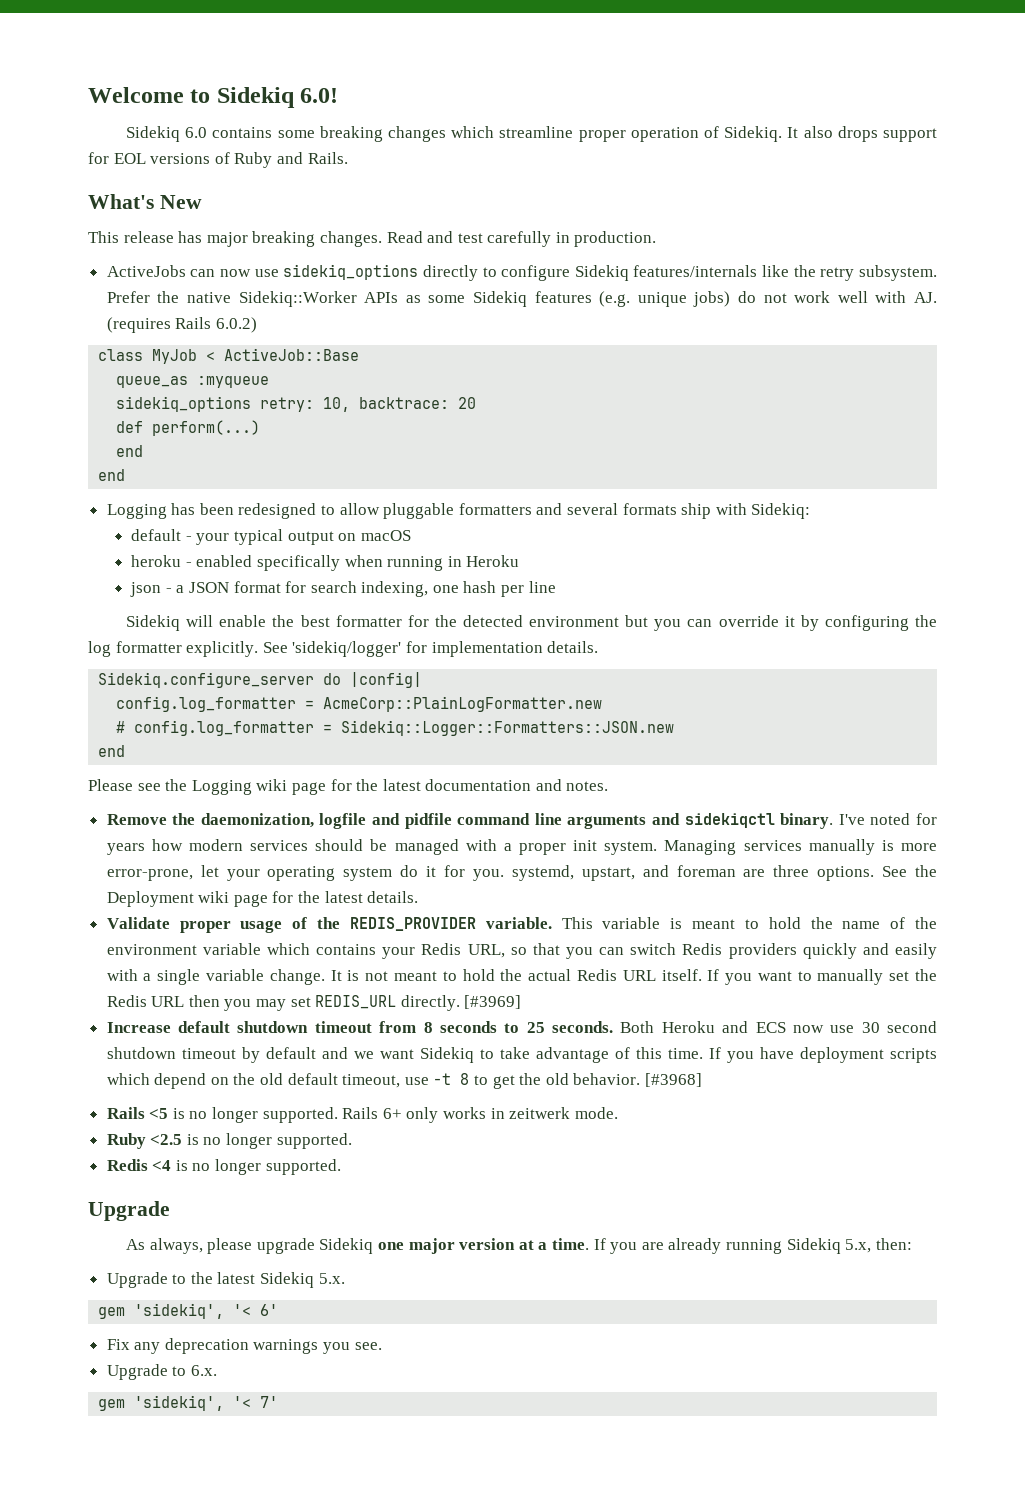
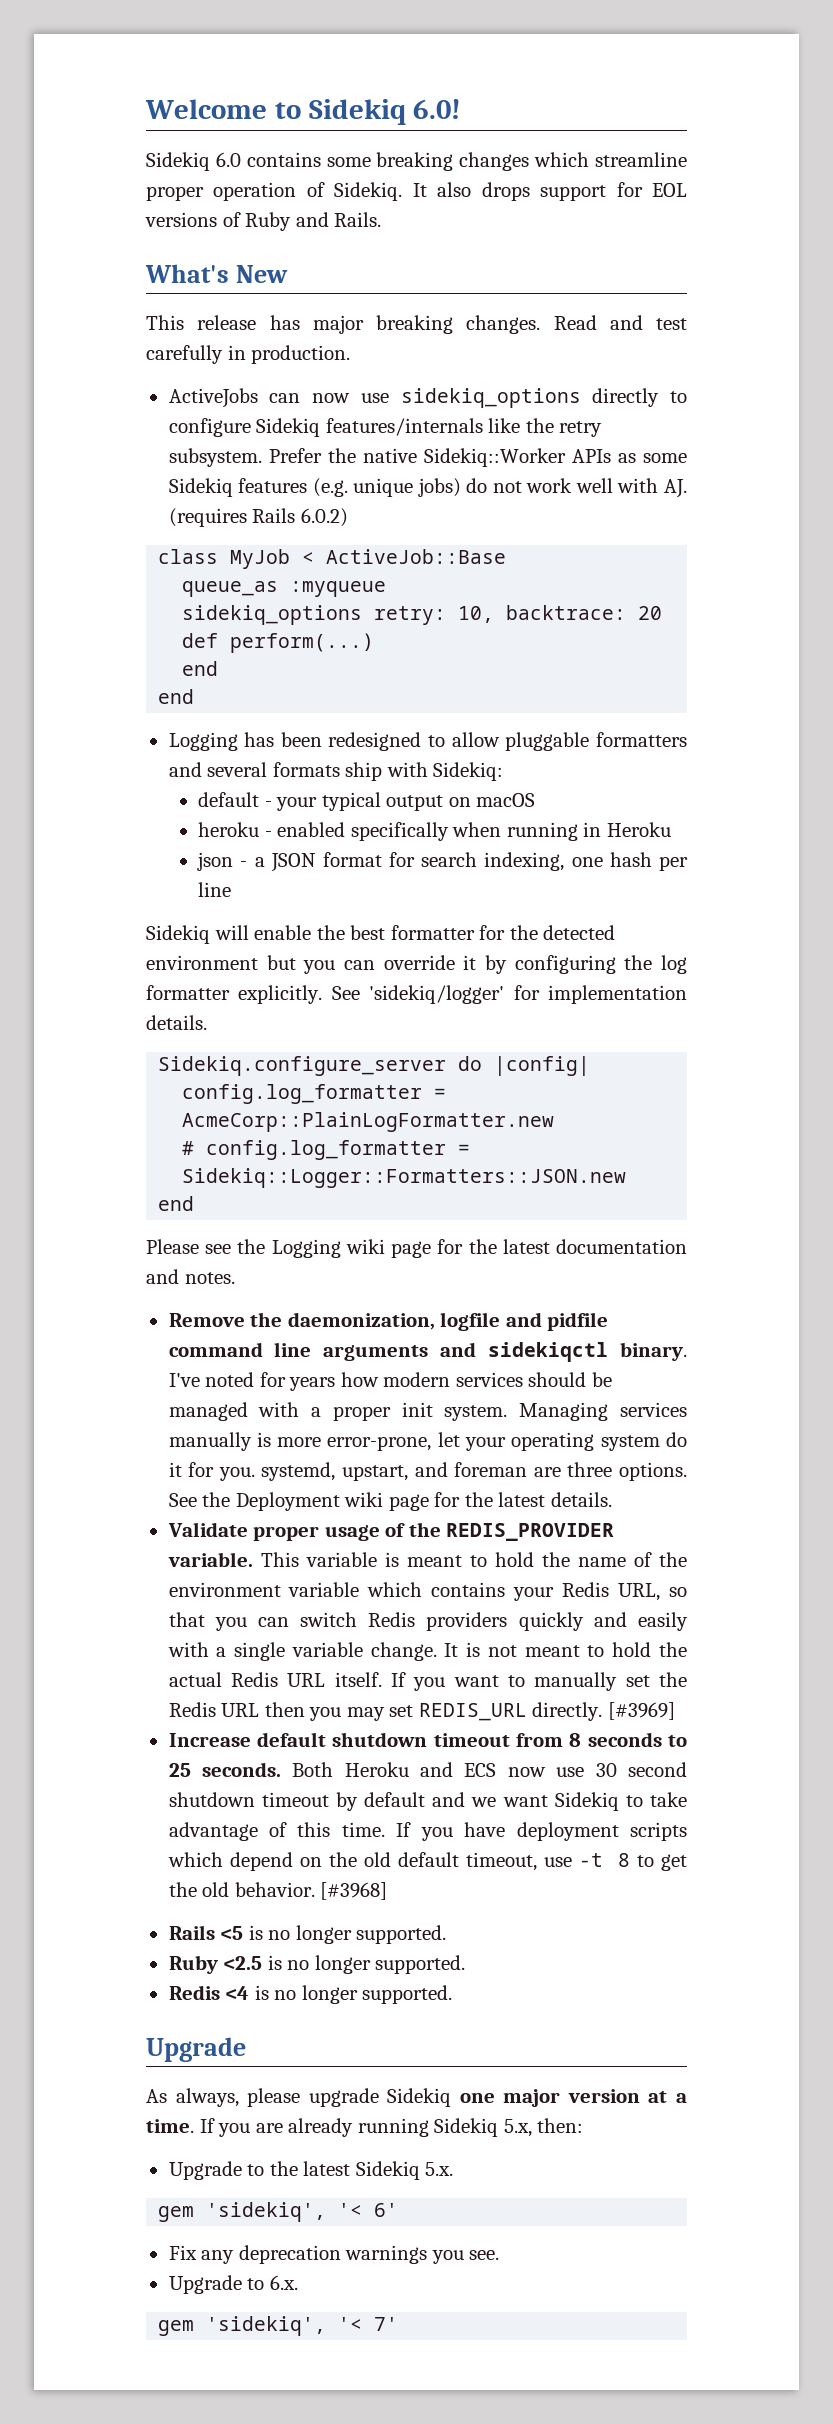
- Rails 6+ only works in zeitwerk mode.

